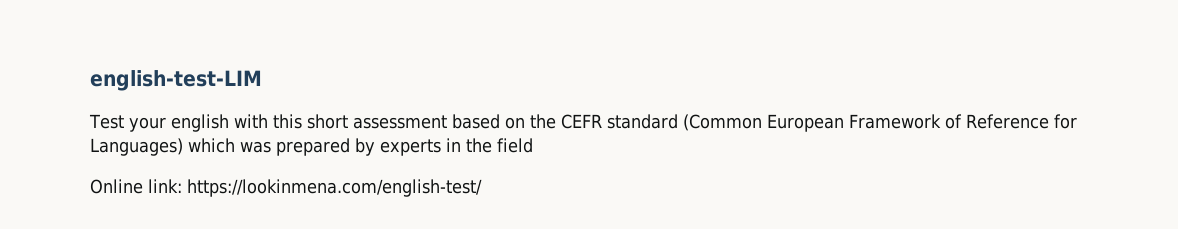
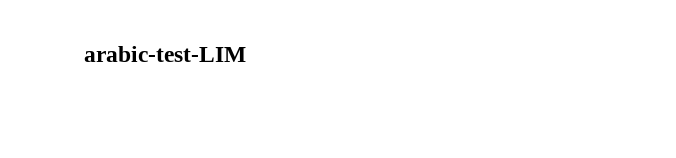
- english-test-LIM
- Test your english with this short assessment based on the CEFR standard (Common European Framework of Reference for Languages) which was prepared by experts in the field
- Online link: https://lookinmena.com/english-test/
+ arabic-test-LIM

